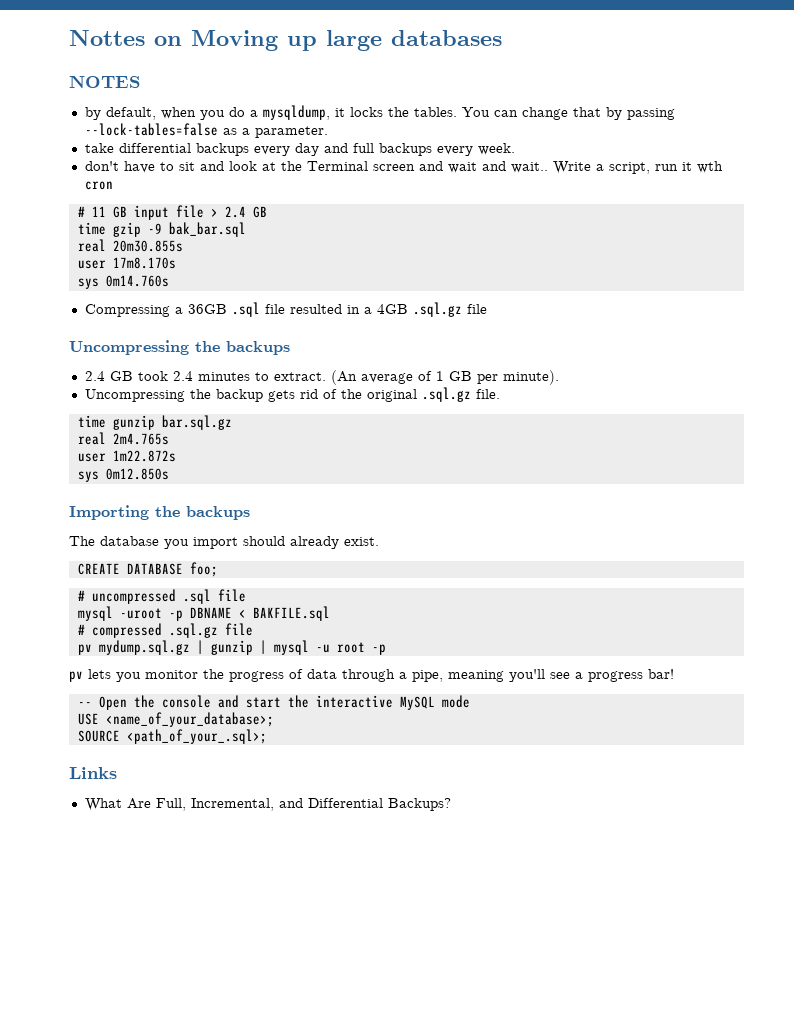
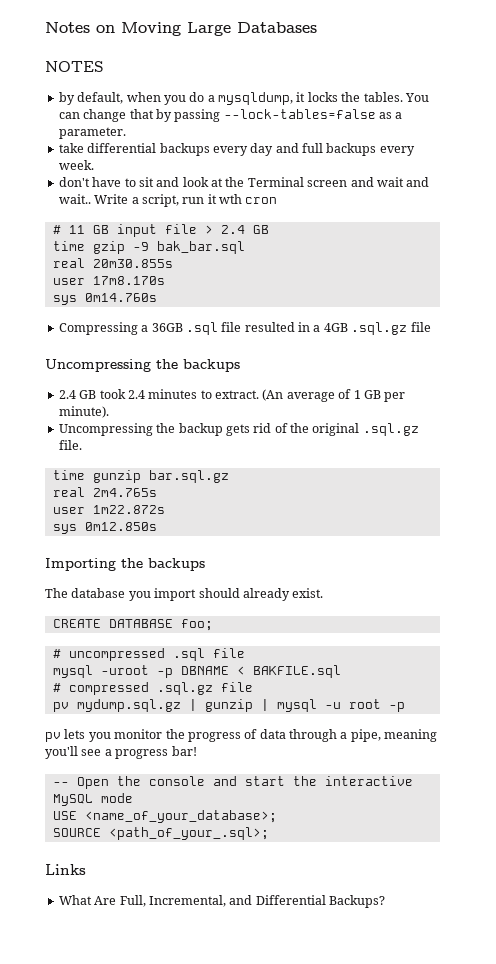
- Nottes on Moving up large databases
+ Notes on Moving Large Databases

